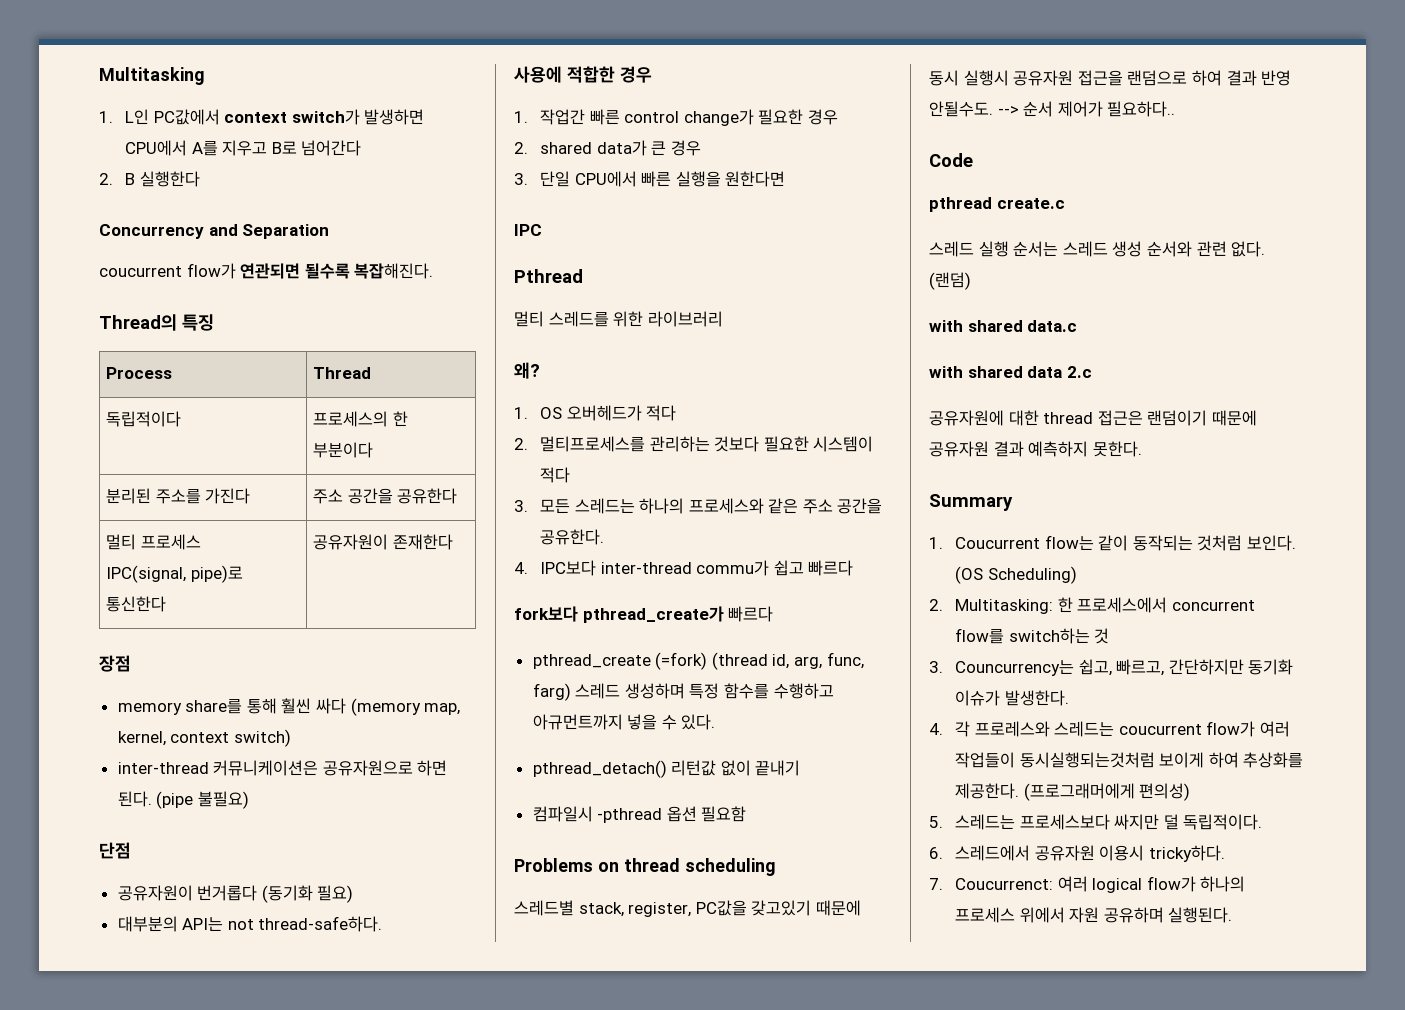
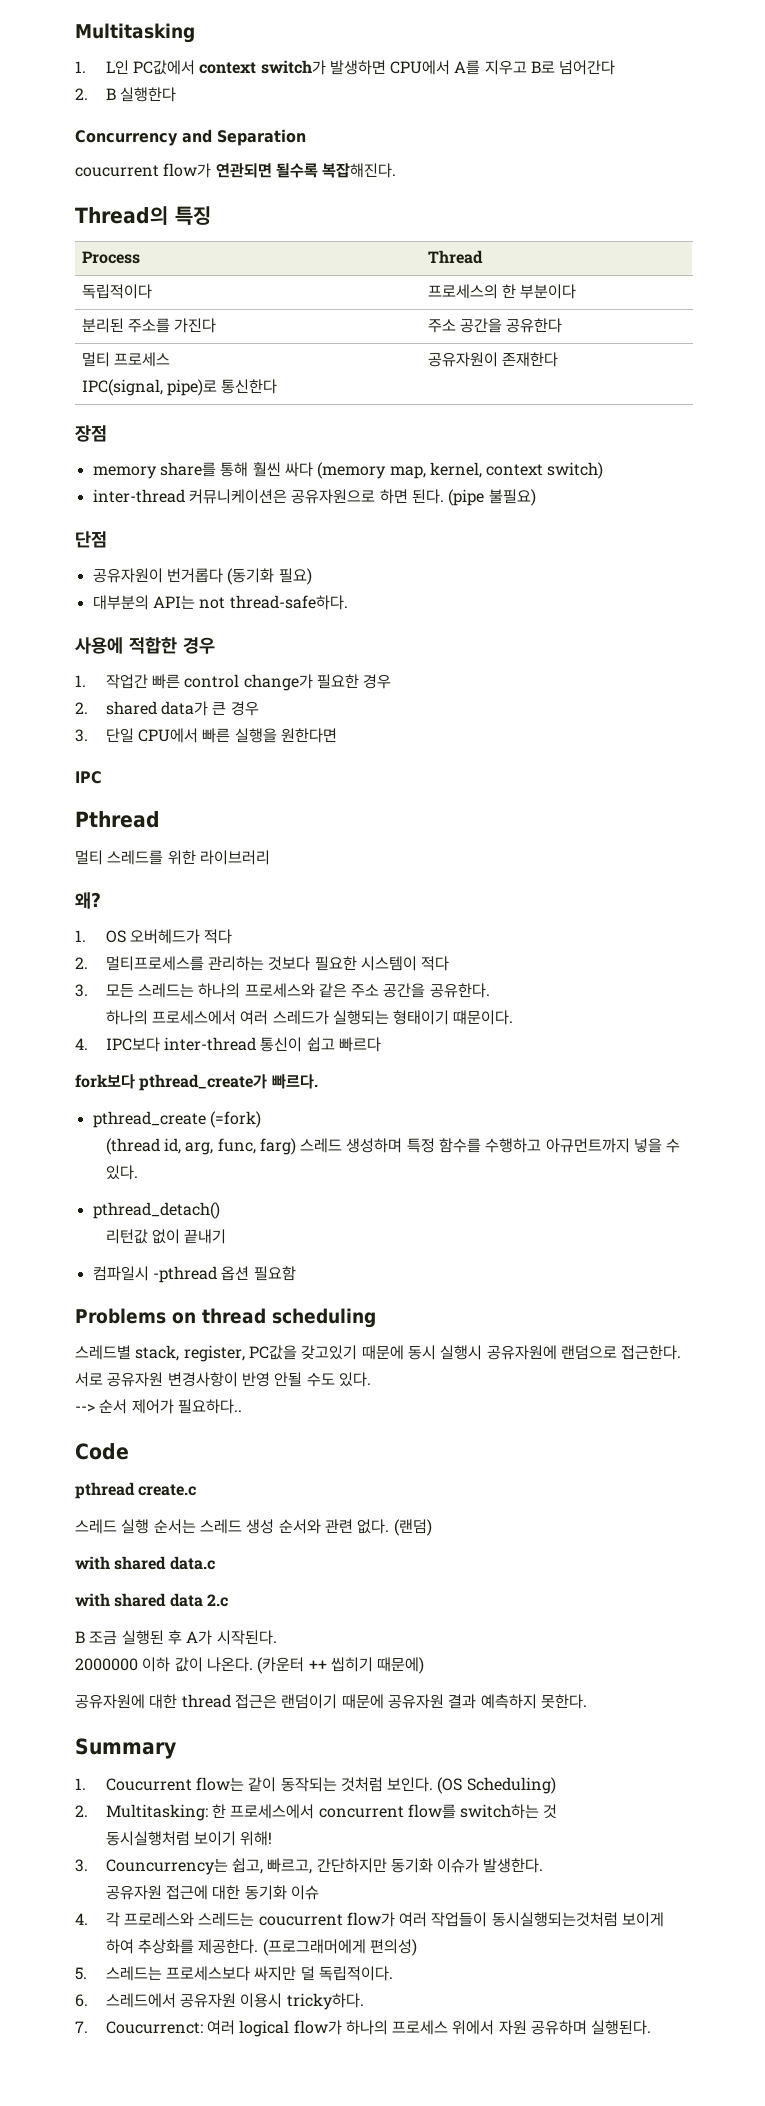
+ 하나의 프로세스에서 여러 스레드가 실행되는 형태이기 떄문이다.
- 4. IPC보다 inter-thread commu가 쉽고 빠르다
+ 4. IPC보다 inter-thread 통신이 쉽고 빠르다
- fork보다 pthread_create가 빠르다
+ fork보다 pthread_create가 빠르다.
- pthread_create (=fork) (thread id, arg, func, farg) 스레드 생성하며 특정 함수를 수행하고 아규먼트까지 넣을 수 있다.
+ pthread_create (=fork)
+ (thread id, arg, func, farg) 스레드 생성하며 특정 함수를 수행하고 아규먼트까지 넣을 수 있다.
- pthread_detach() 리턴값 없이 끝내기
+ pthread_detach()
+ 리턴값 없이 끝내기
- 스레드별 stack, register, PC값을 갖고있기 때문에 동시 실행시 공유자원 접근을 랜덤으로 하여 결과 반영 안될수도. --> 순서 제어가 필요하다..
+ 스레드별 stack, register, PC값을 갖고있기 때문에 동시 실행시 공유자원에 랜덤으로 접근한다. 서로 공유자원 변경사항이 반영 안될 수도 있다.
+ --> 순서 제어가 필요하다..
+ B 조금 실행된 후 A가 시작된다.
+ 2000000 이하 값이 나온다. (카운터 ++ 씹히기 때문에)
+ 동시실행처럼 보이기 위해!
+ 공유자원 접근에 대한 동기화 이슈

